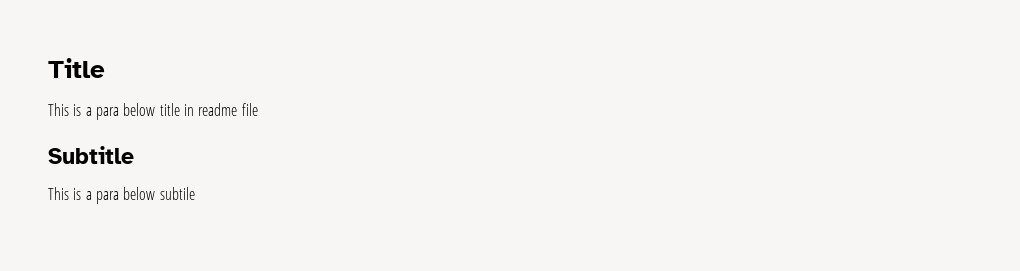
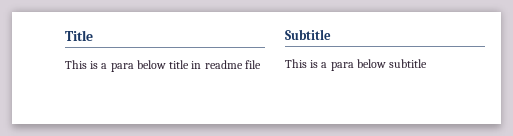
- This is a para below subtile
+ This is a para below subtitle

